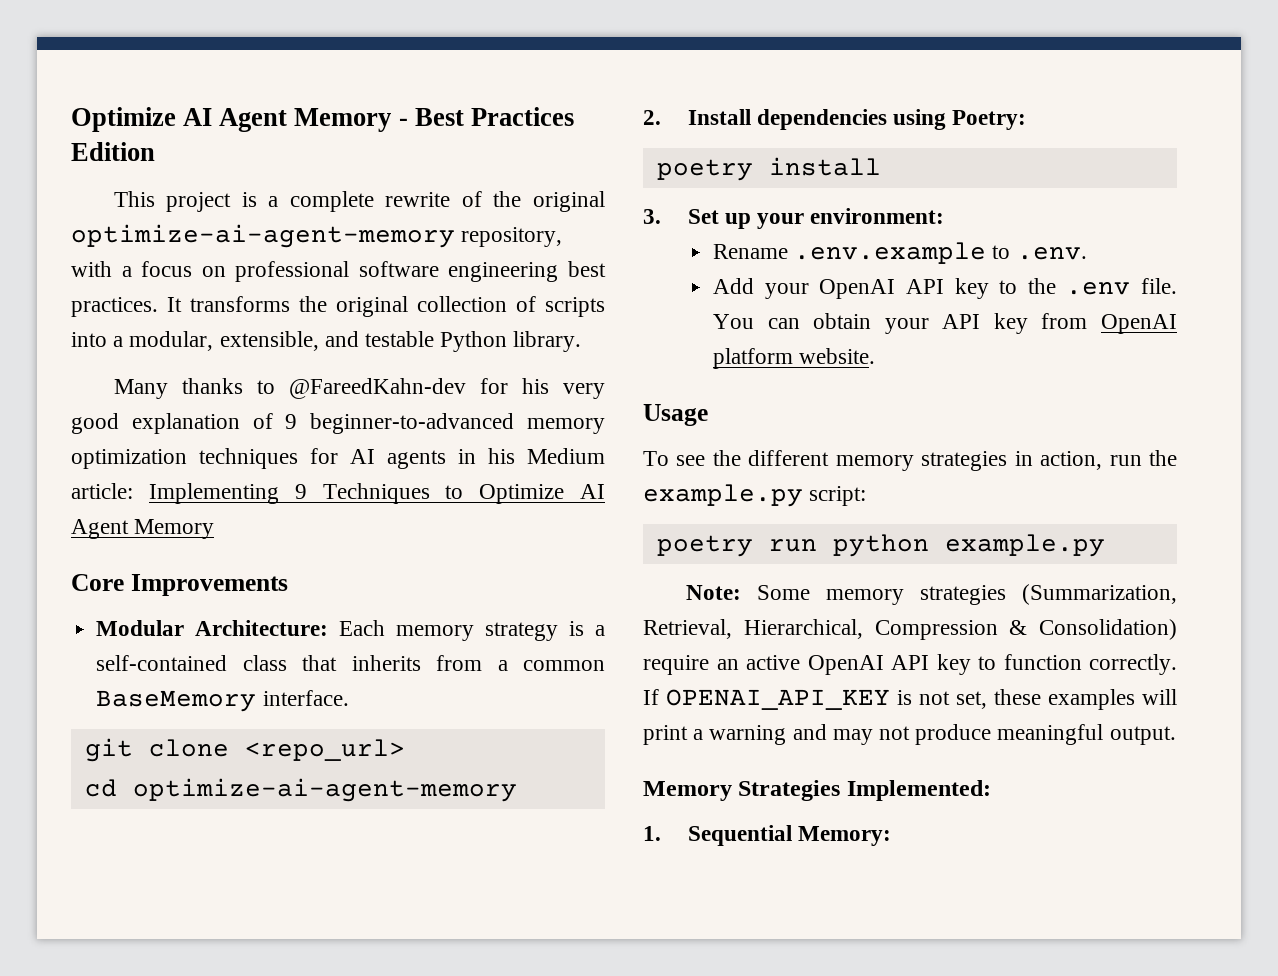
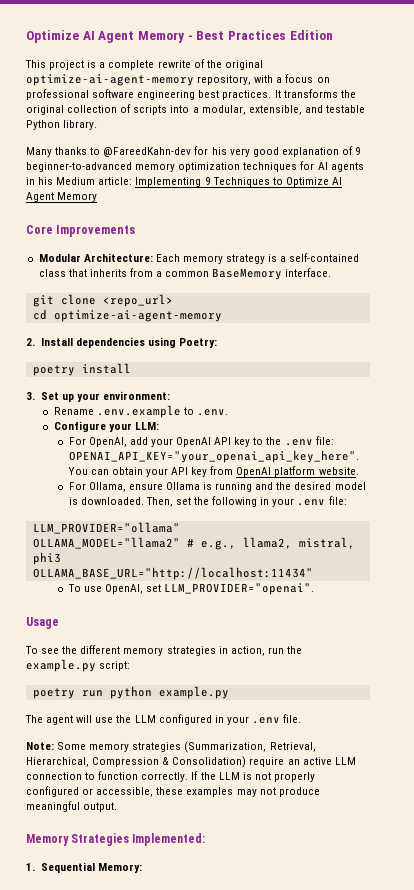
- Add your OpenAI API key to the .env file.
+ Configure your LLM:
+ For OpenAI, add your OpenAI API key to the .env file: OPENAI_API_KEY="your_openai_api_key_here".
+ For Ollama, ensure Ollama is running and the desired model is downloaded. Then, set the following in your .env file:
+ LLM_PROVIDER="ollama"
+ OLLAMA_MODEL="llama2" # e.g., llama2, mistral, phi3
+ OLLAMA_BASE_URL="http://localhost:11434"
+ To use OpenAI, set LLM_PROVIDER="openai".
+ The agent will use the LLM configured in your .env file.
- Note: Some memory strategies (Summarization, Retrieval, Hierarchical, Compression & Consolidation) require an active OpenAI API key to function correctly.
+ Note: Some memory strategies (Summarization, Retrieval, Hierarchical, Compression & Consolidation) require an active LLM connection to function correctly.
- If OPENAI_API_KEY is not set, these examples will print a warning and may not produce meaningful output.
+ If the LLM is not properly configured or accessible, these examples may not produce meaningful output.

